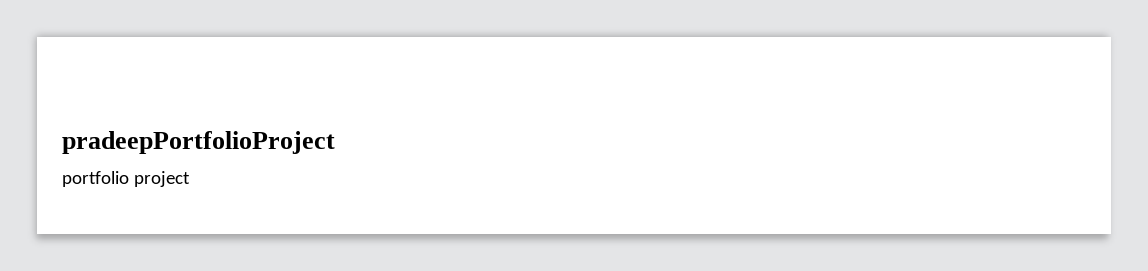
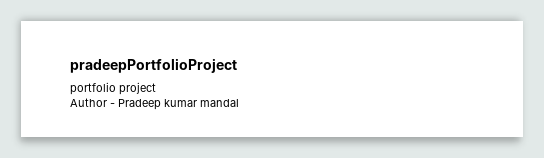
+ Author - Pradeep kumar mandal

